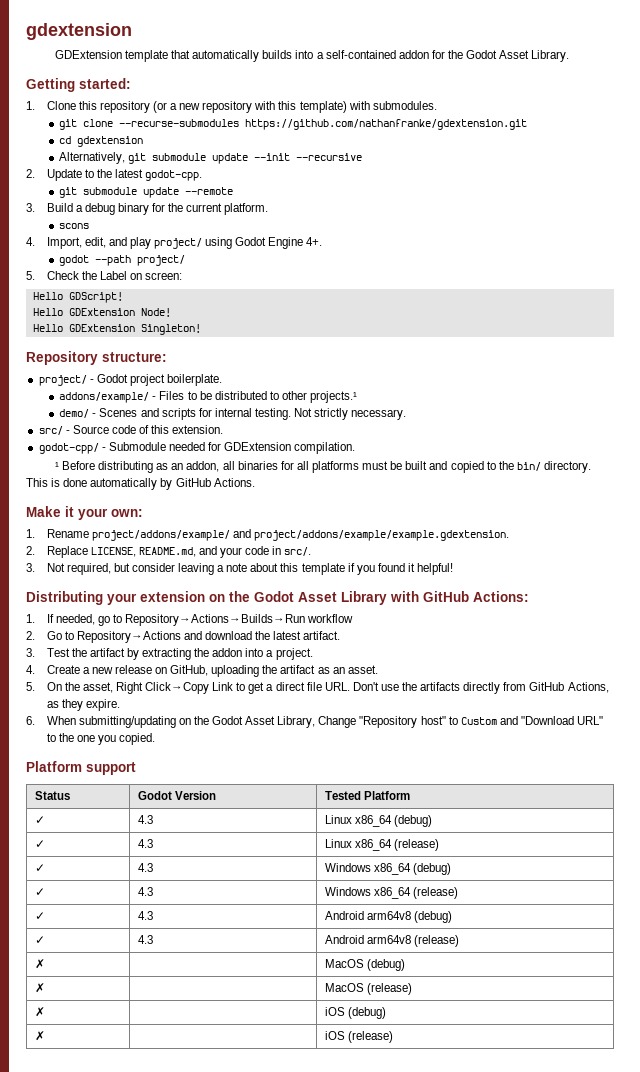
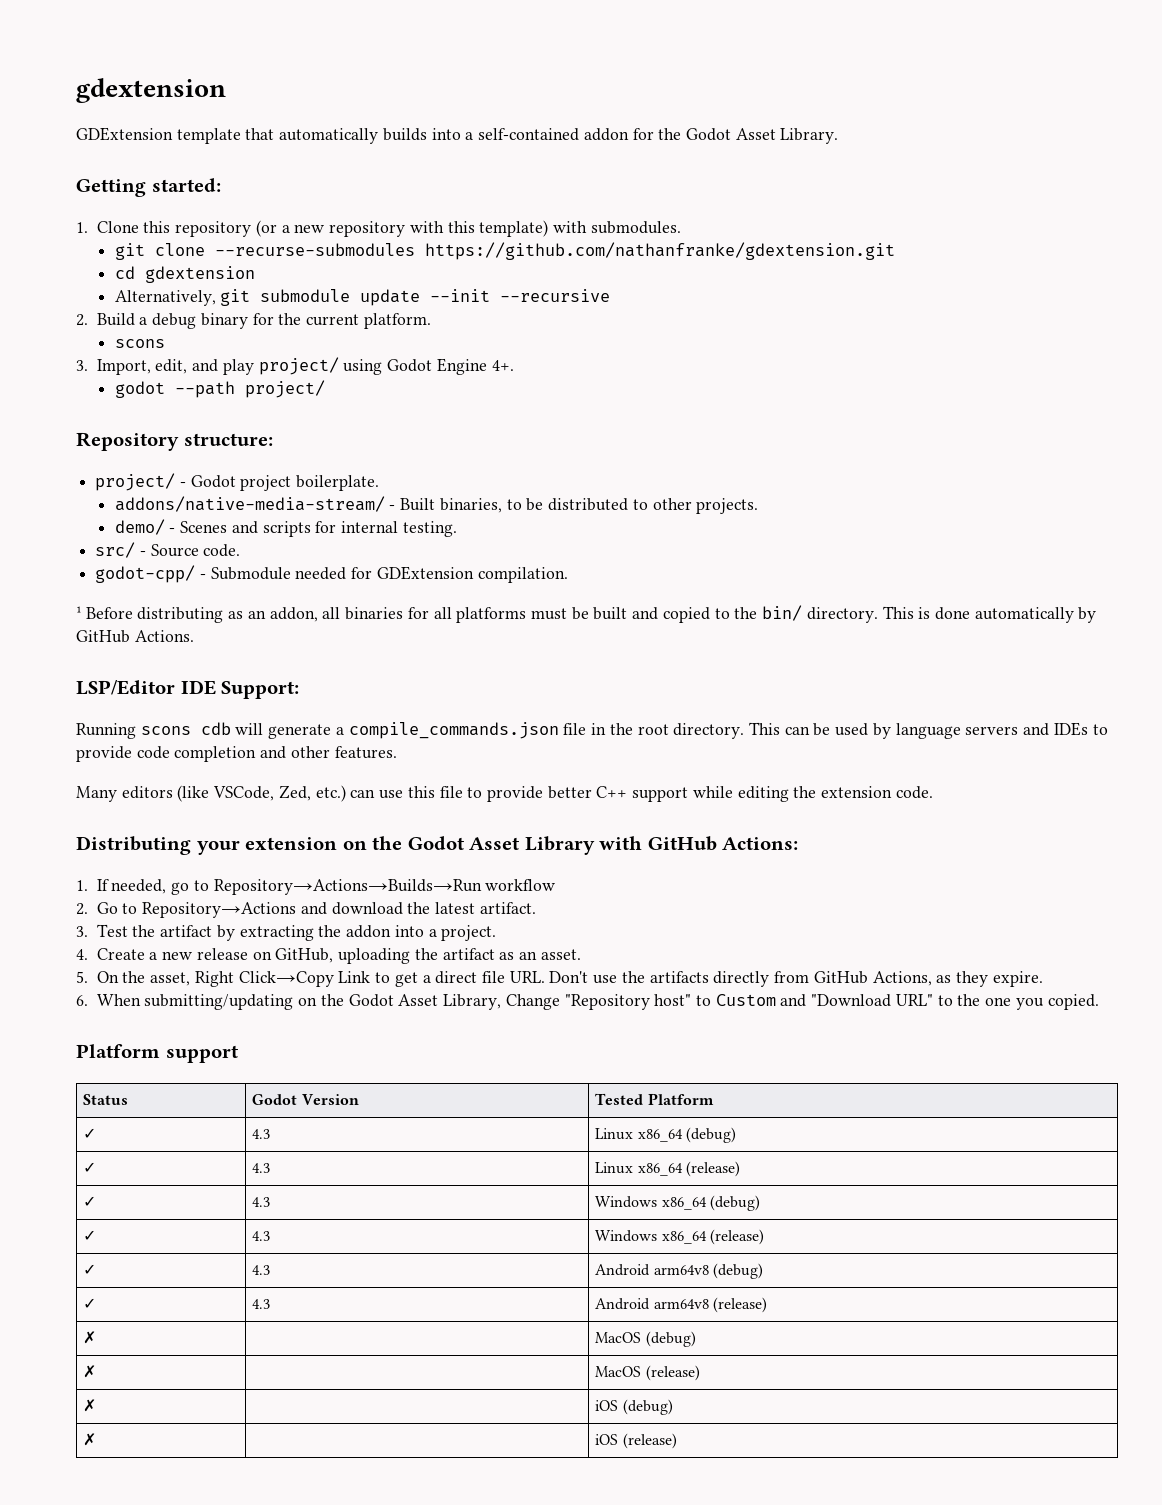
- 2. Update to the latest godot-cpp.
- git submodule update --remote
- 3. Build a debug binary for the current platform.
+ 2. Build a debug binary for the current platform.
- 4. Import, edit, and play project/ using Godot Engine 4+.
+ 3. Import, edit, and play project/ using Godot Engine 4+.
- 5. Check the Label on screen:
- Hello GDScript!
- Hello GDExtension Node!
- Hello GDExtension Singleton!
- addons/example/ - Files to be distributed to other projects.¹
+ addons/native-media-stream/ - Built binaries, to be distributed to other projects.
- Not strictly necessary.
- src/ - Source code of this extension.
+ src/ - Source code.
- Make it your own:
- 1. Rename project/addons/example/ and project/addons/example/example.gdextension.
- 2. Replace LICENSE, README.md, and your code in src/.
- 3. Not required, but consider leaving a note about this template if you found it helpful!
+ LSP/Editor IDE Support:
+ Running scons cdb will generate a compile_commands.json file in the root directory. This can be used by language servers and IDEs to provide code completion and other features.
+ Many editors (like VSCode, Zed, etc.) can use this file to provide better C++ support while editing the extension code.

